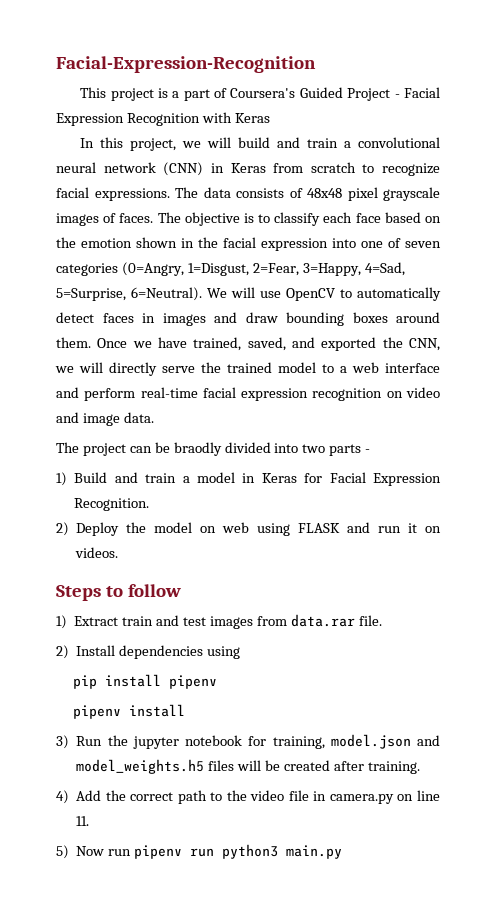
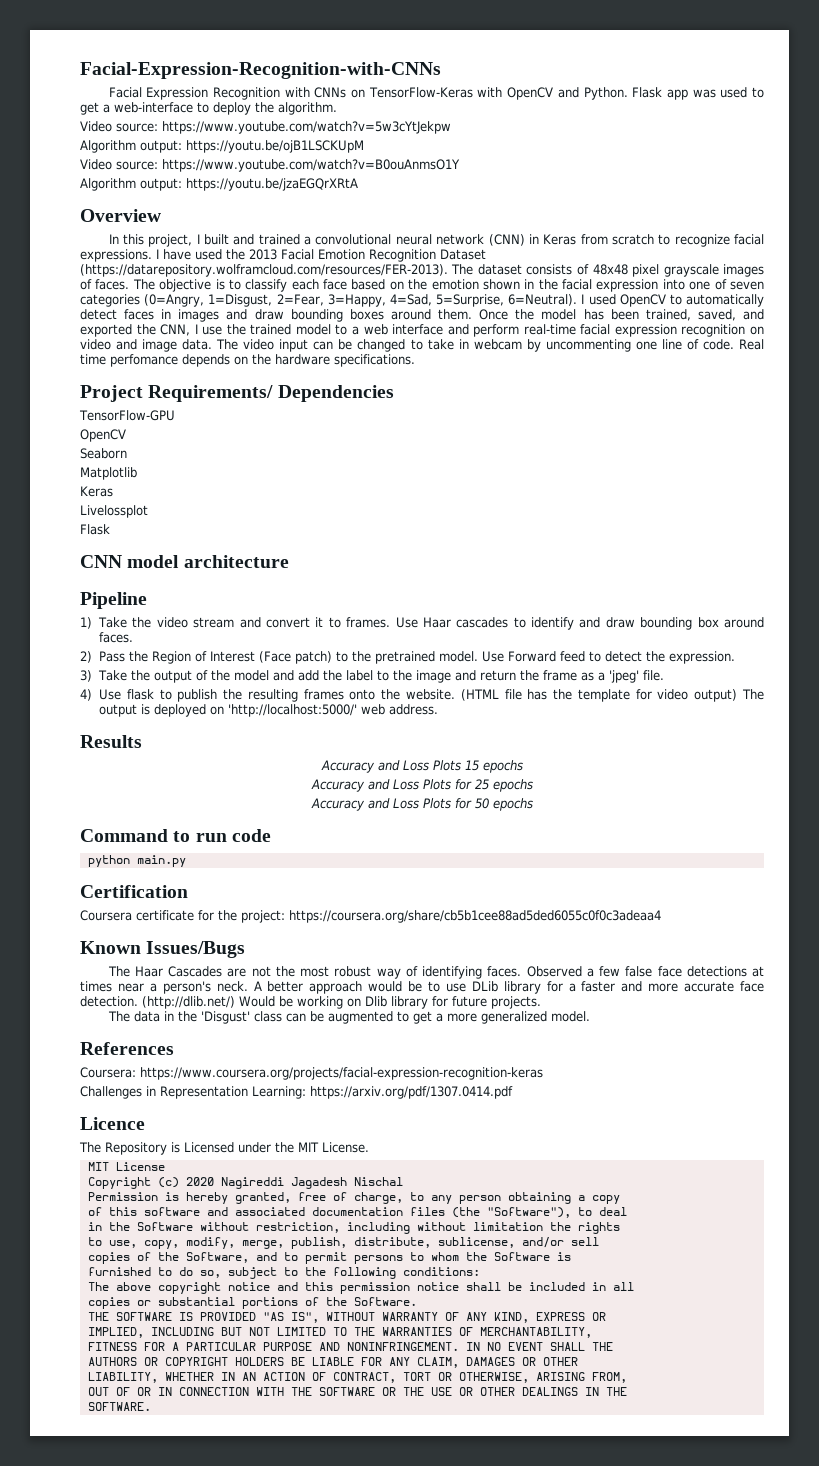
- Facial-Expression-Recognition
- This project is a part of Coursera's Guided Project - Facial Expression Recognition with Keras
- In this project, we will build and train a convolutional neural network (CNN) in Keras from scratch to recognize facial expressions.
+ Facial-Expression-Recognition-with-CNNs
+ Facial Expression Recognition with CNNs on TensorFlow-Keras with OpenCV and Python. Flask app was used to get a web-interface to deploy the algorithm.
+ Video source: https://www.youtube.com/watch?v=5w3cYtJekpw
+ Algorithm output: https://youtu.be/ojB1LSCKUpM
+ Video source: https://www.youtube.com/watch?v=B0ouAnmsO1Y
+ Algorithm output: https://youtu.be/jzaEGQrXRtA
+ Overview
+ In this project, I built and trained a convolutional neural network (CNN) in Keras from scratch to recognize facial expressions.
- The data consists of 48x48 pixel grayscale images of faces.
+ I have used the 2013 Facial Emotion Recognition Dataset (https://datarepository.wolframcloud.com/resources/FER-2013). The dataset consists of 48x48 pixel grayscale images of faces.
- We will use OpenCV to automatically detect faces in images and draw bounding boxes around them.
+ I used OpenCV to automatically detect faces in images and draw bounding boxes around them.
- Once we have trained, saved, and exported the CNN, we will directly serve the trained model to a web interface and perform real-time facial expression recognition on video and image data.
- The project can be braodly divided into two parts -
- 1) Build and train a model in Keras for Facial Expression Recognition.
- 2) Deploy the model on web using FLASK and run it on videos.
- Steps to follow
- 1) Extract train and test images from data.rar file.
- 2) Install dependencies using
- pip install pipenv
- pipenv install
- 3) Run the jupyter notebook for training, model.json and model_weights.h5 files will be created after training.
- 4) Add the correct path to the video file in camera.py on line 11.
- 5) Now run pipenv run python3 main.py
+ Once the model has been trained, saved, and exported the CNN, I use the trained model to a web interface and perform real-time facial expression recognition on video and image data. The video input can be changed to take in webcam by uncommenting one line of code. Real time perfomance depends on the hardware specifications.
+ Project Requirements/ Dependencies
+ TensorFlow-GPU
+ OpenCV
+ Seaborn
+ Matplotlib
+ Keras
+ Livelossplot
+ Flask
+ CNN model architecture
+ Pipeline
+ 1) Take the video stream and convert it to frames. Use Haar cascades to identify and draw bounding box around faces.
+ 2) Pass the Region of Interest (Face patch) to the pretrained model. Use Forward feed to detect the expression.
+ 3) Take the output of the model and add the label to the image and return the frame as a 'jpeg' file.
+ 4) Use flask to publish the resulting frames onto the website. (HTML file has the template for video output) The output is deployed on 'http://localhost:5000/' web address.
+ Results
+ Accuracy and Loss Plots 15 epochs
+ Accuracy and Loss Plots for 25 epochs
+ Accuracy and Loss Plots for 50 epochs
+ Command to run code
+ python main.py
+ Certification
+ Coursera certificate for the project: https://coursera.org/share/cb5b1cee88ad5ded6055c0f0c3adeaa4
+ Known Issues/Bugs
+ The Haar Cascades are not the most robust way of identifying faces. Observed a few false face detections at times near a person's neck. A better approach would be to use DLib library for a faster and more accurate face detection. (http://dlib.net/) Would be working on Dlib library for future projects.
+ The data in the 'Disgust' class can be augmented to get a more generalized model.
+ References
+ Coursera: https://www.coursera.org/projects/facial-expression-recognition-keras
+ Challenges in Representation Learning: https://arxiv.org/pdf/1307.0414.pdf
+ Licence
+ The Repository is Licensed under the MIT License.
+ MIT License
+ Copyright (c) 2020 Nagireddi Jagadesh Nischal
+ Permission is hereby granted, free of charge, to any person obtaining a copy
+ of this software and associated documentation files (the "Software"), to deal
+ in the Software without restriction, including without limitation the rights
+ to use, copy, modify, merge, publish, distribute, sublicense, and/or sell
+ copies of the Software, and to permit persons to whom the Software is
+ furnished to do so, subject to the following conditions:
+ The above copyright notice and this permission notice shall be included in all
+ copies or substantial portions of the Software.
+ THE SOFTWARE IS PROVIDED "AS IS", WITHOUT WARRANTY OF ANY KIND, EXPRESS OR
+ IMPLIED, INCLUDING BUT NOT LIMITED TO THE WARRANTIES OF MERCHANTABILITY,
+ FITNESS FOR A PARTICULAR PURPOSE AND NONINFRINGEMENT. IN NO EVENT SHALL THE
+ AUTHORS OR COPYRIGHT HOLDERS BE LIABLE FOR ANY CLAIM, DAMAGES OR OTHER
+ LIABILITY, WHETHER IN AN ACTION OF CONTRACT, TORT OR OTHERWISE, ARISING FROM,
+ OUT OF OR IN CONNECTION WITH THE SOFTWARE OR THE USE OR OTHER DEALINGS IN THE
+ SOFTWARE.

